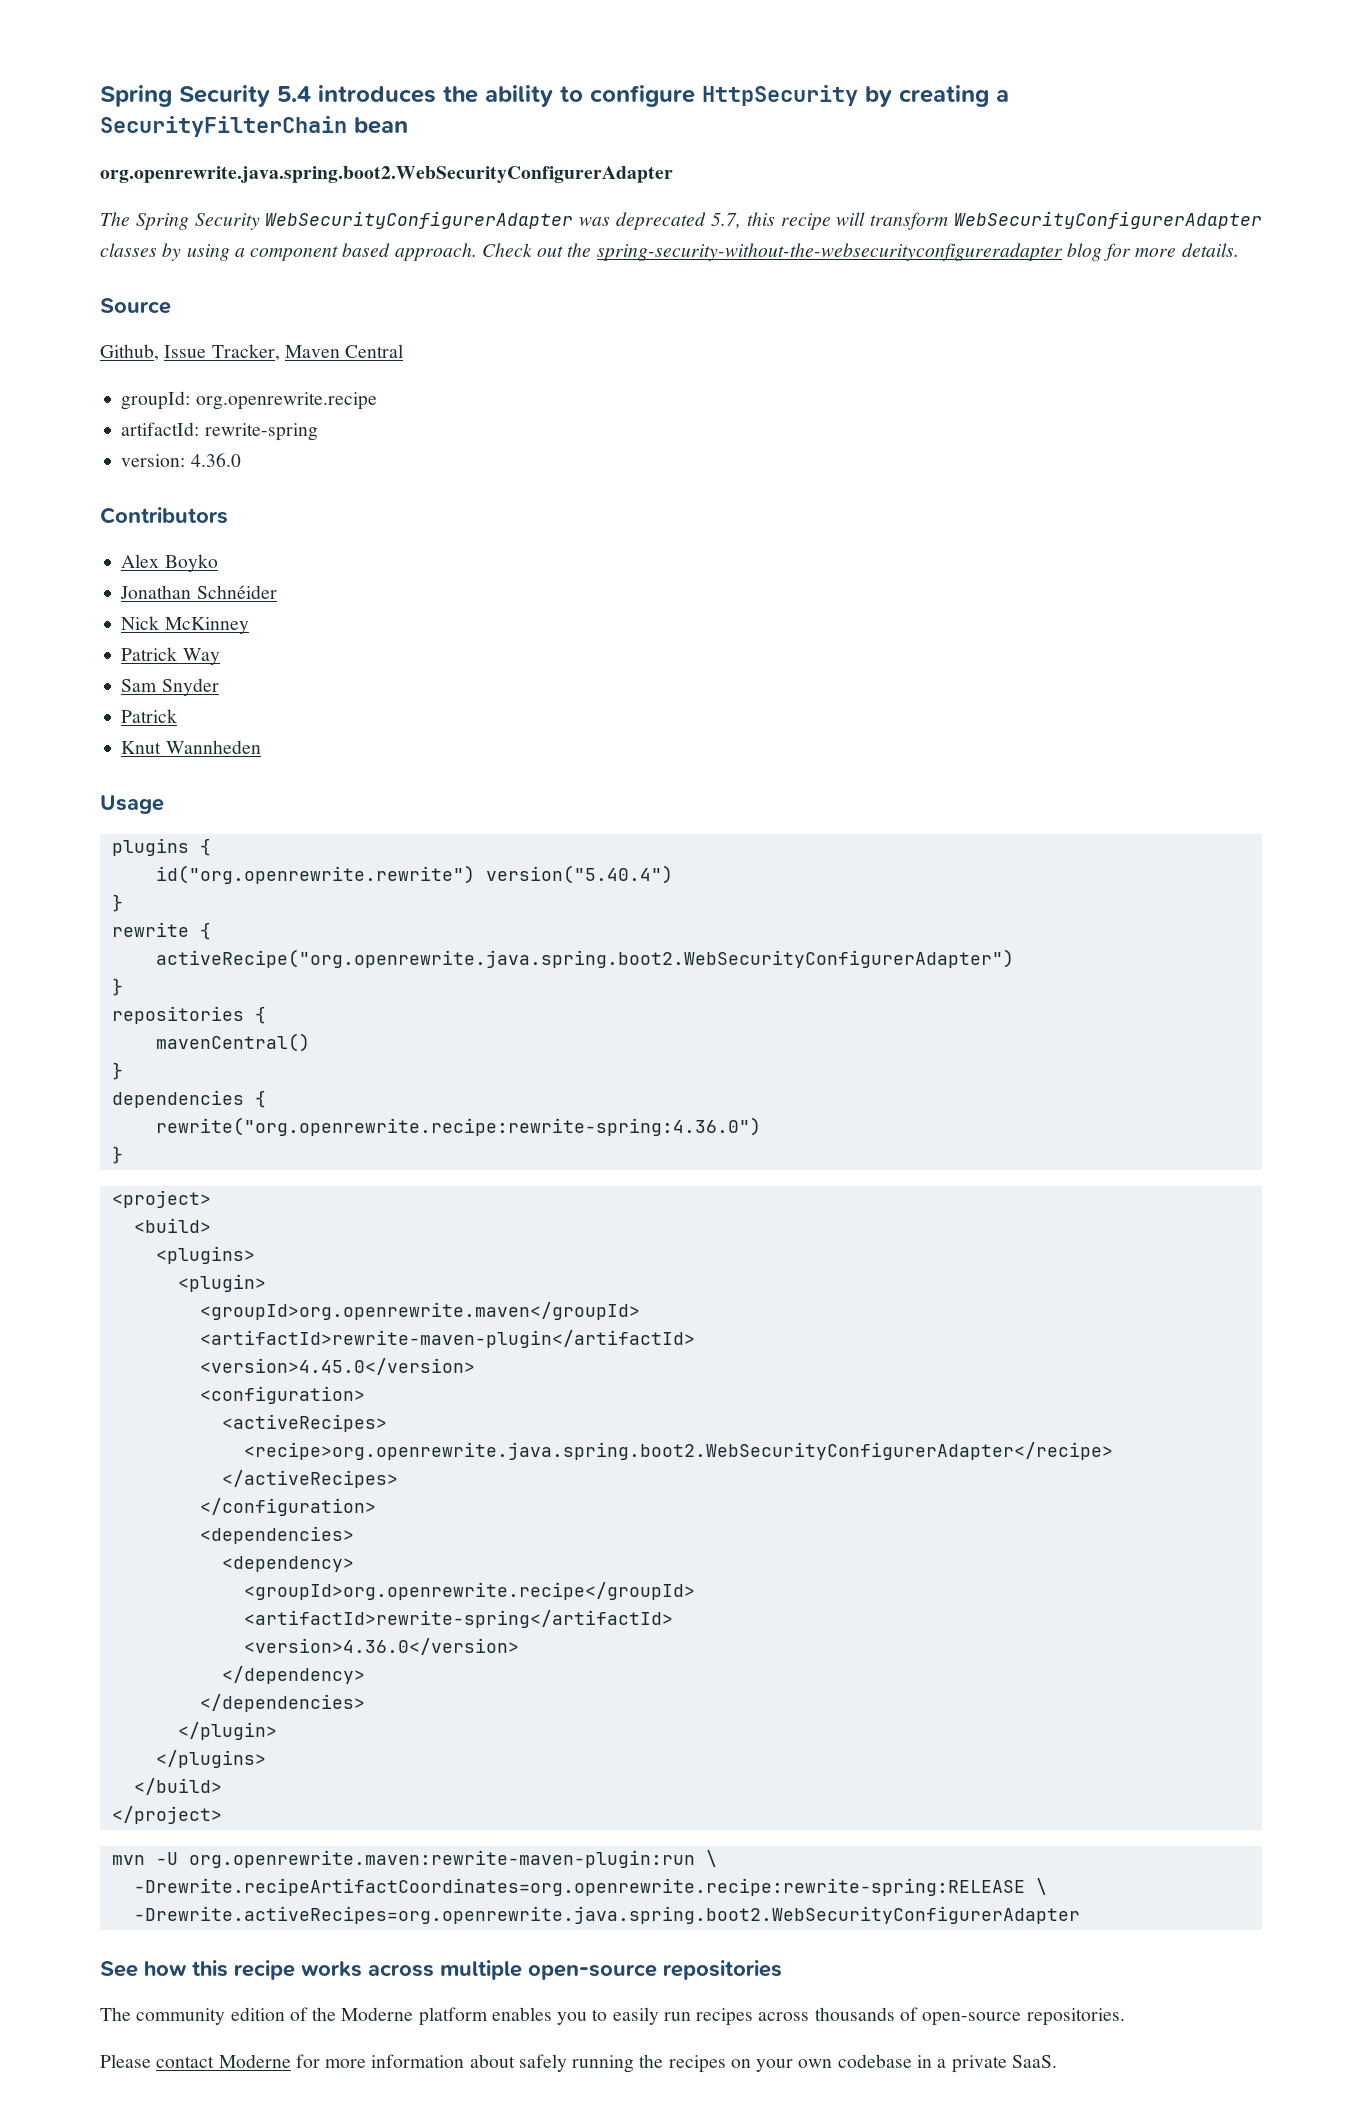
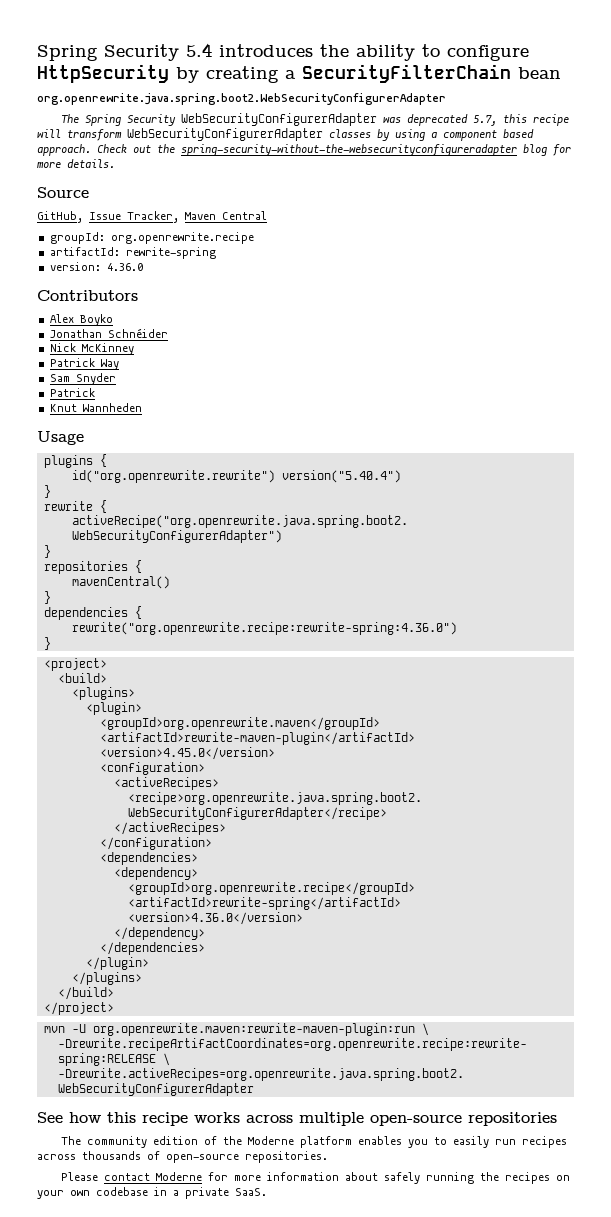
- Github, Issue Tracker, Maven Central
+ GitHub, Issue Tracker, Maven Central

